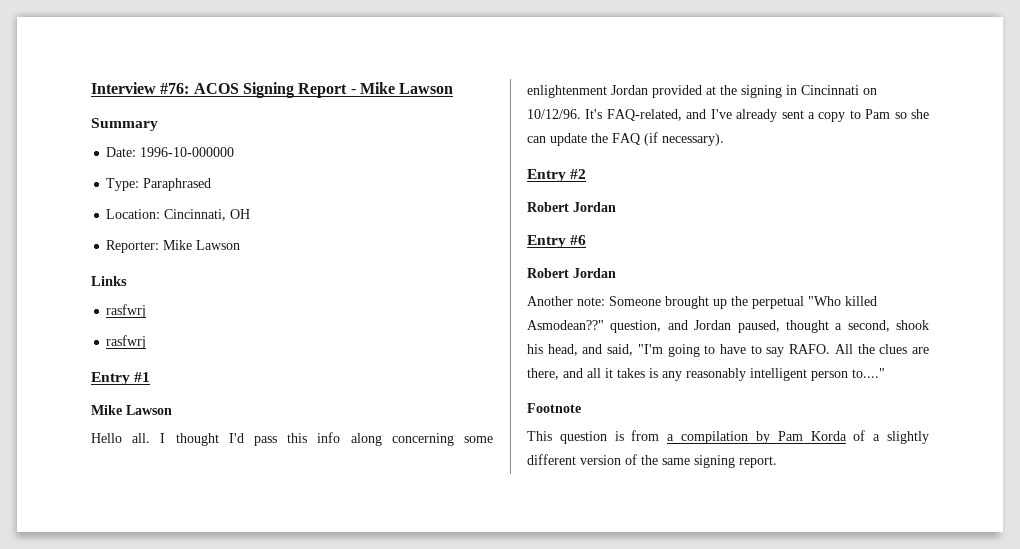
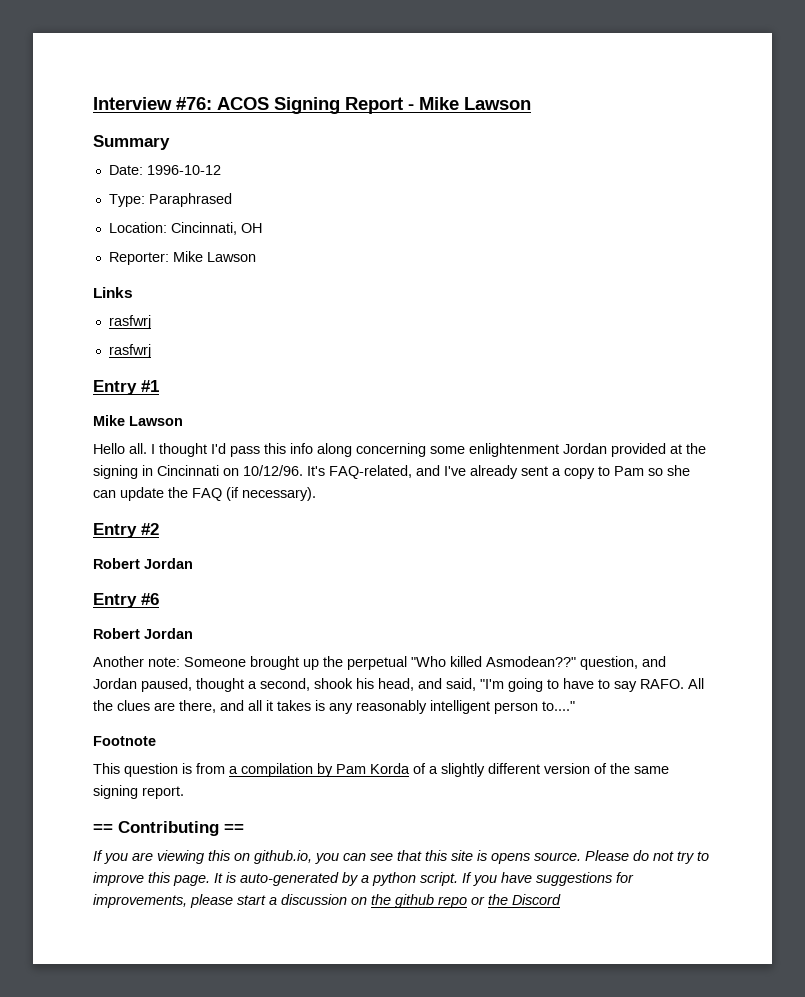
- Date: 1996-10-000000
+ Date: 1996-10-12
+ == Contributing ==
+ If you are viewing this on github.io, you can see that this site is opens source. Please do not try to improve this page. It is auto-generated by a python script. If you have suggestions for improvements, please start a discussion on the github repo or the Discord

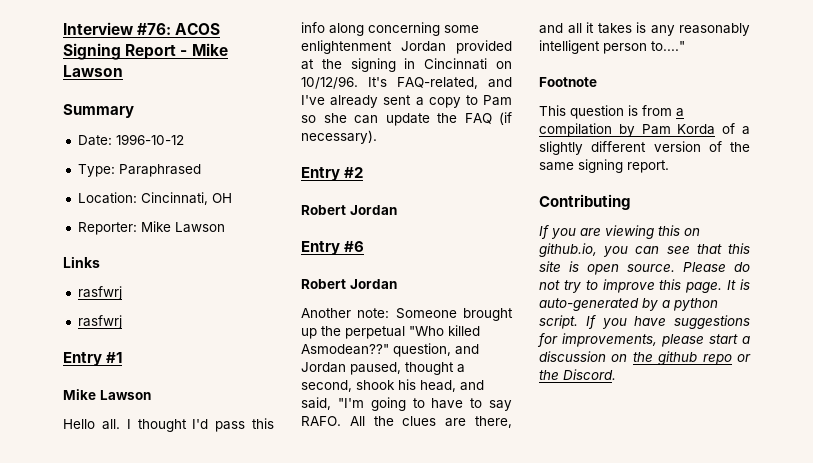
- == Contributing ==
+ Contributing
- If you are viewing this on github.io, you can see that this site is opens source.
+ If you are viewing this on github.io, you can see that this site is open source.
- If you have suggestions for improvements, please start a discussion on the github repo or the Discord
+ If you have suggestions for improvements, please start a discussion on the github repo or the Discord.

